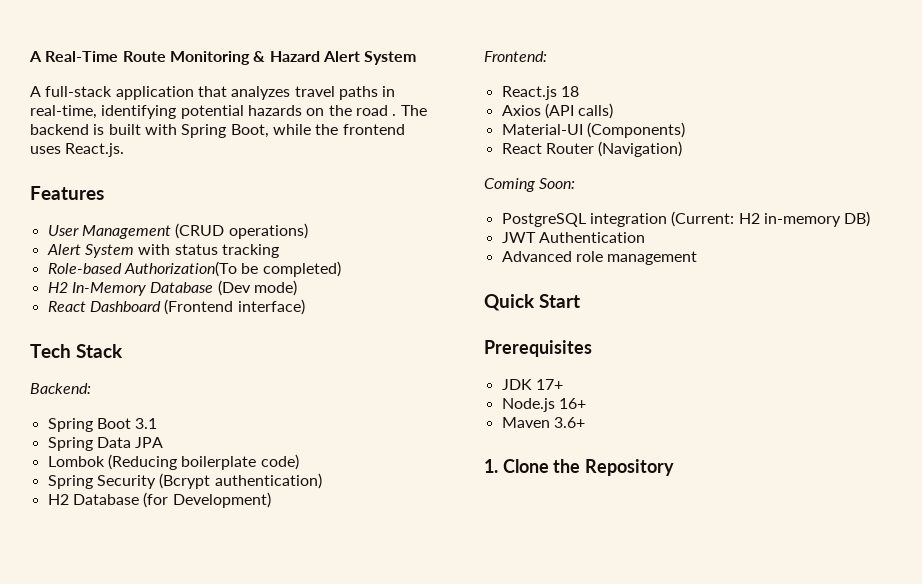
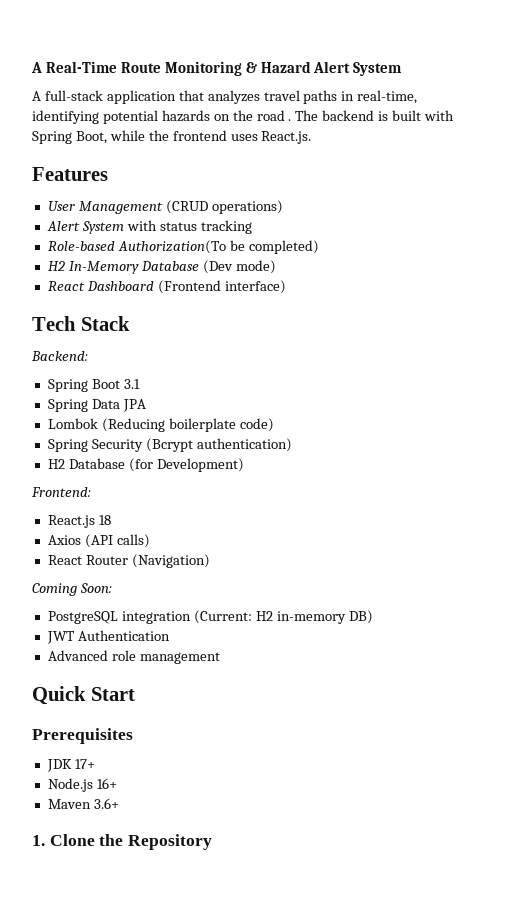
- Material-UI (Components)

